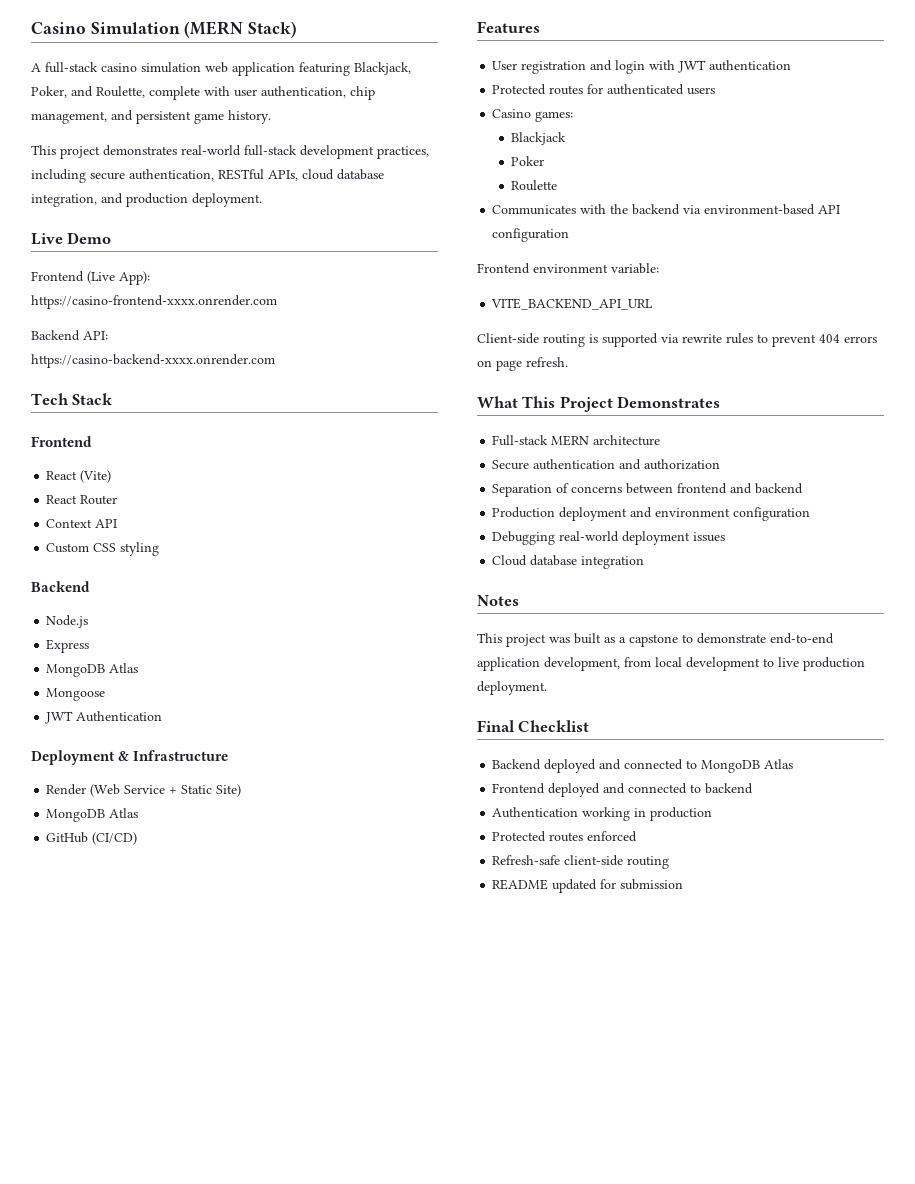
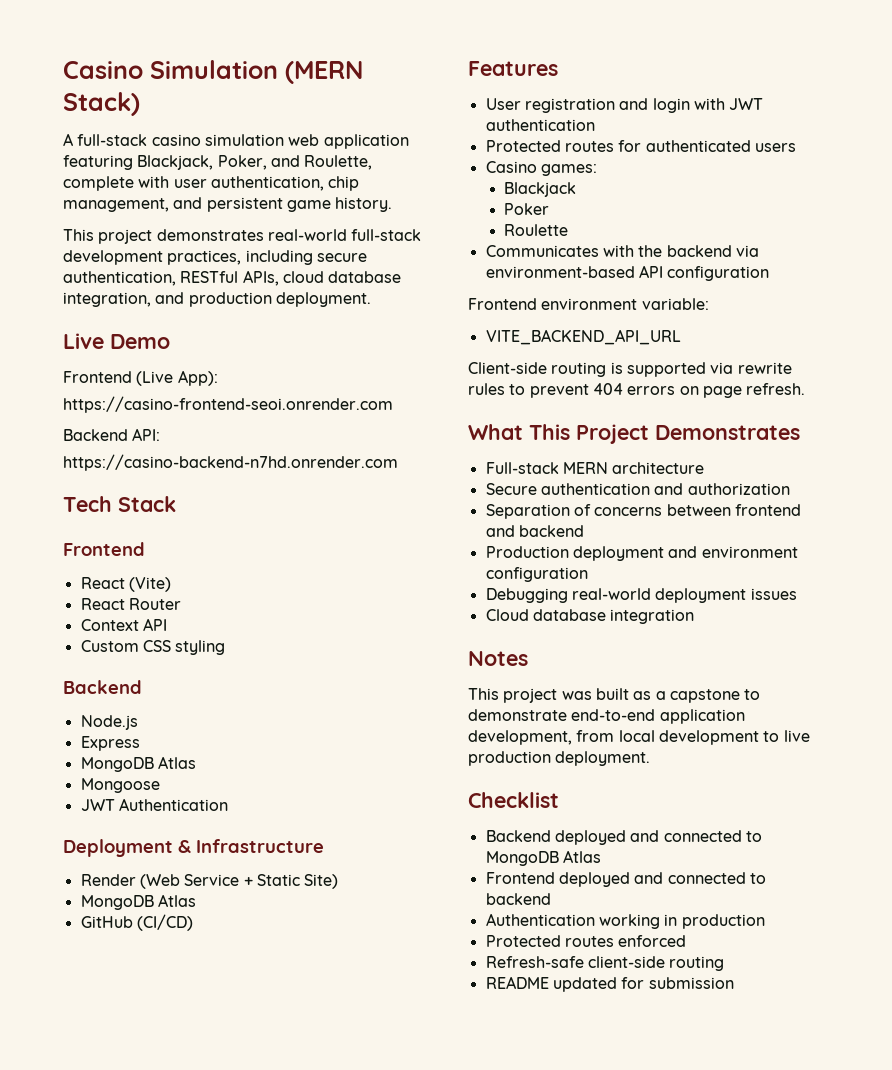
- https://casino-frontend-xxxx.onrender.com
+ https://casino-frontend-seoi.onrender.com
- https://casino-backend-xxxx.onrender.com
+ https://casino-backend-n7hd.onrender.com
- Final Checklist
+ Checklist

